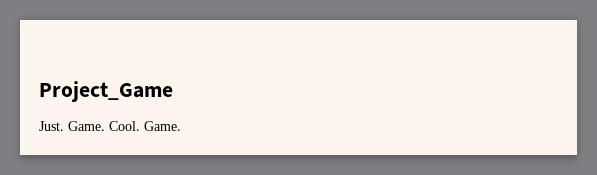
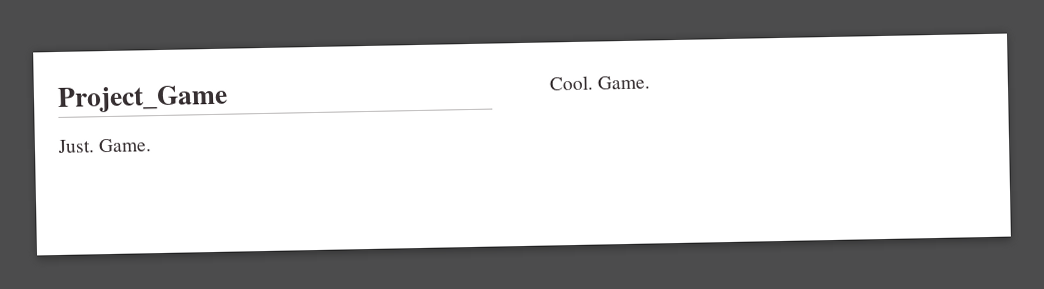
- Just. Game. Cool.
+ Just. Game.
+ Cool.

